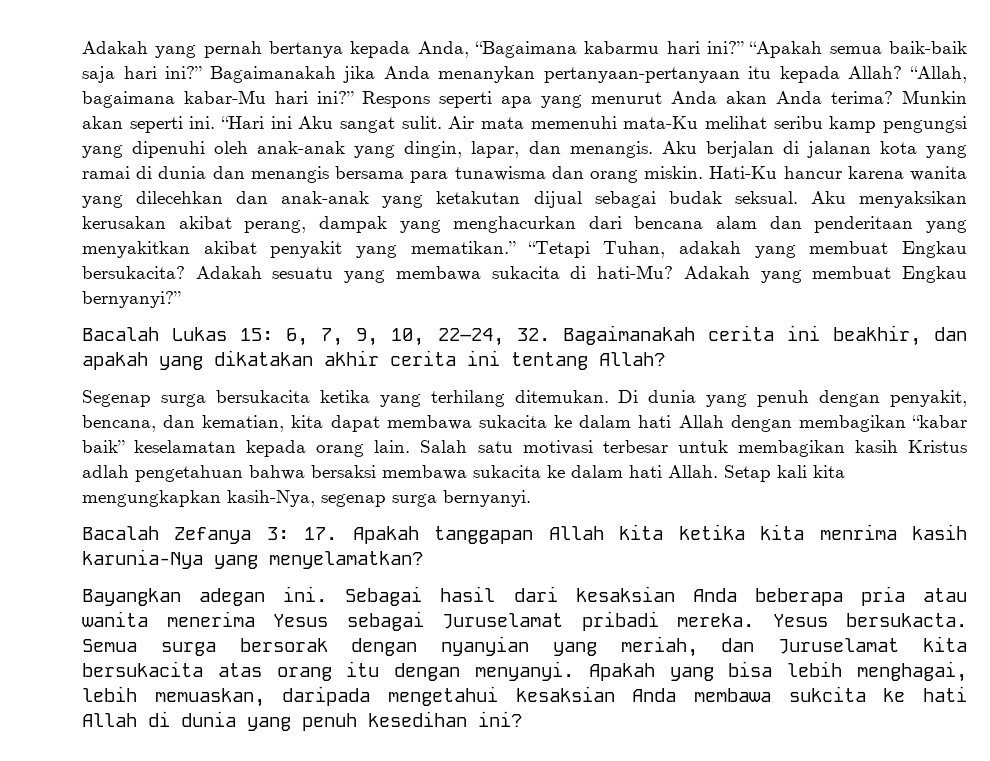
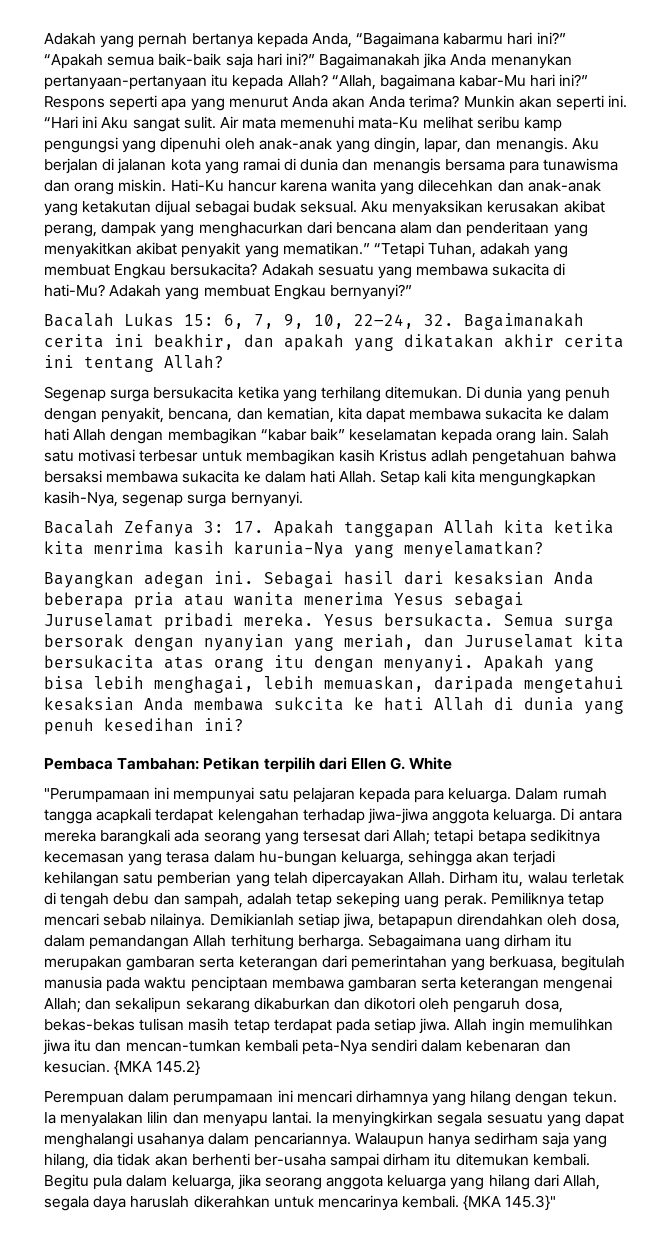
+ Pembaca Tambahan: Petikan terpilih dari Ellen G. White
+ "Perumpamaan ini mempunyai satu pelajaran kepada para keluarga. Dalam rumah tangga acapkali terdapat kelengahan terhadap jiwa-jiwa anggota keluarga. Di antara mereka barangkali ada seorang yang tersesat dari Allah; tetapi betapa sedikitnya kecemasan yang terasa dalam hu-bungan keluarga, sehingga akan terjadi kehilangan satu pemberian yang telah dipercayakan Allah. Dirham itu, walau terletak di tengah debu dan sampah, adalah tetap sekeping uang perak. Pemiliknya tetap mencari sebab nilainya. Demikianlah setiap jiwa, betapapun direndahkan oleh dosa, dalam pemandangan Allah terhitung berharga. Sebagaimana uang dirham itu merupakan gambaran serta keterangan dari pemerintahan yang berkuasa, begitulah manusia pada waktu penciptaan membawa gambaran serta keterangan mengenai Allah; dan sekalipun sekarang dikaburkan dan dikotori oleh pengaruh dosa, bekas-bekas tulisan masih tetap terdapat pada setiap jiwa. Allah ingin memulihkan jiwa itu dan mencan-tumkan kembali peta-Nya sendiri dalam kebenaran dan kesucian. {MKA 145.2}
+ Perempuan dalam perumpamaan ini mencari dirhamnya yang hilang dengan tekun. Ia menyalakan lilin dan menyapu lantai. Ia menyingkirkan segala sesuatu yang dapat menghalangi usahanya dalam pencariannya. Walaupun hanya sedirham saja yang hilang, dia tidak akan berhenti ber-usaha sampai dirham itu ditemukan kembali. Begitu pula dalam keluarga, jika seorang anggota keluarga yang hilang dari Allah, segala daya haruslah dikerahkan untuk mencarinya kembali. {MKA 145.3}"

